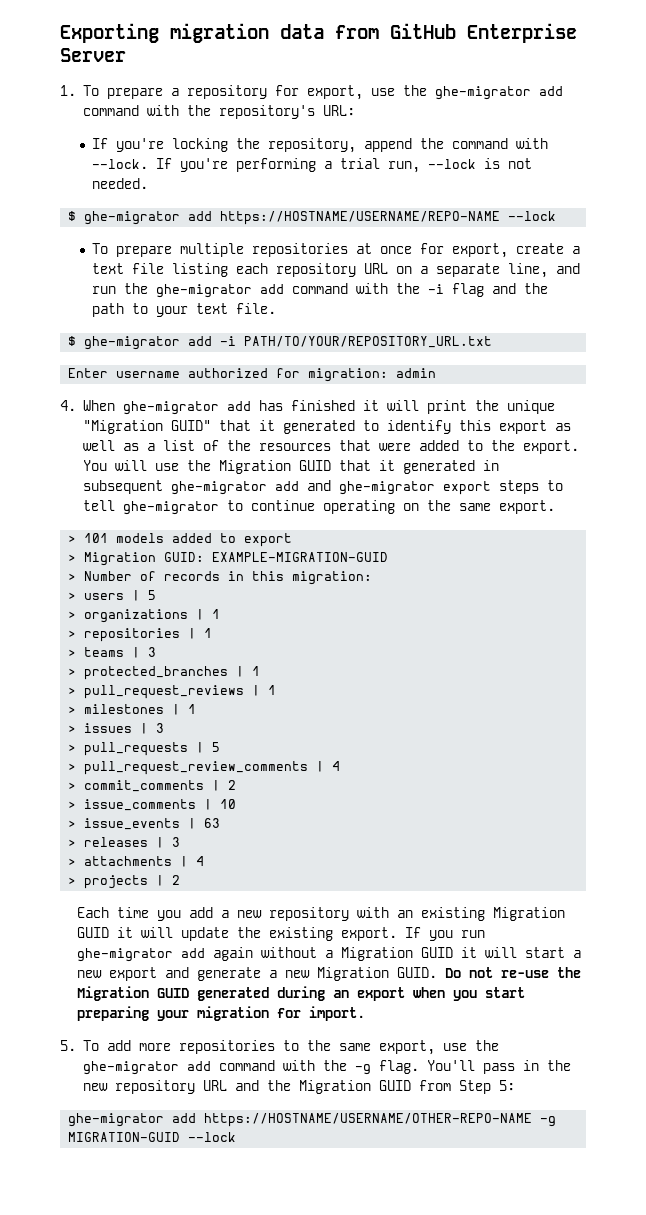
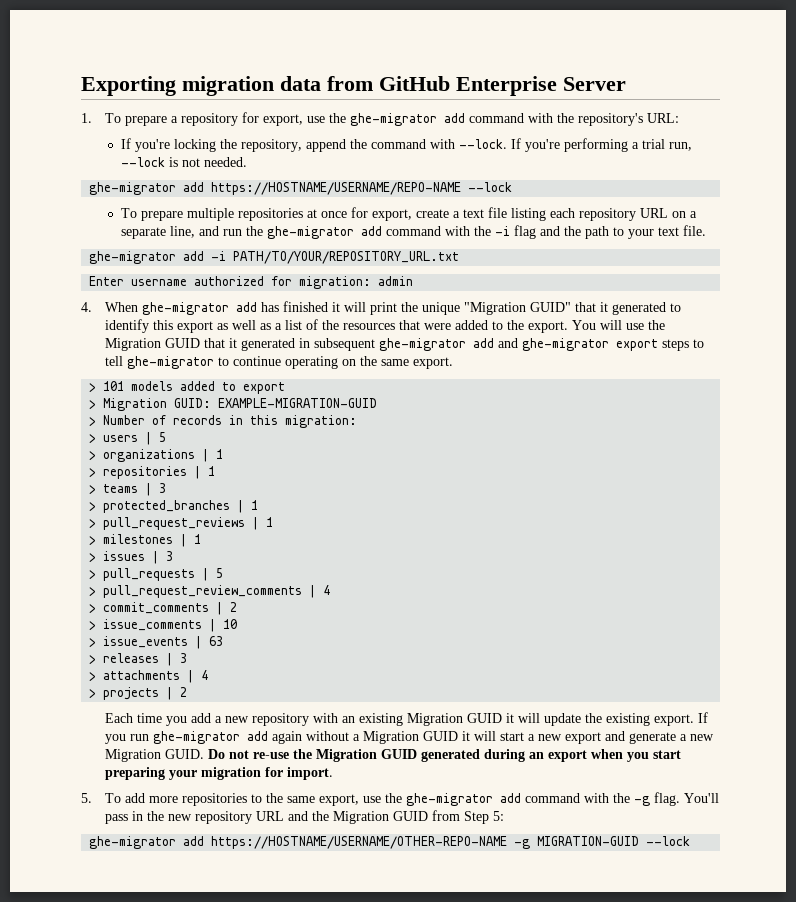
- $ ghe-migrator add https://HOSTNAME/USERNAME/REPO-NAME --lock
+ ghe-migrator add https://HOSTNAME/USERNAME/REPO-NAME --lock
- $ ghe-migrator add -i PATH/TO/YOUR/REPOSITORY_URL.txt
+ ghe-migrator add -i PATH/TO/YOUR/REPOSITORY_URL.txt

